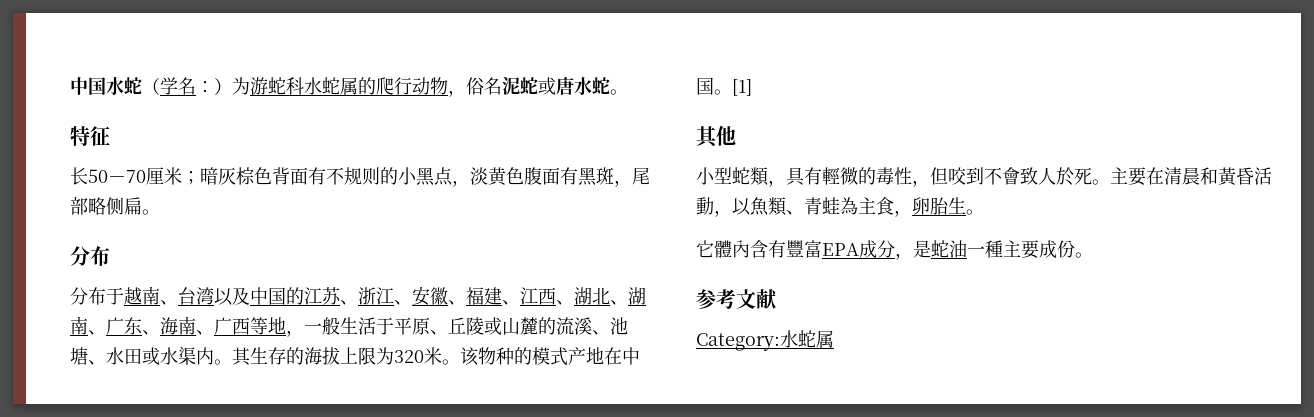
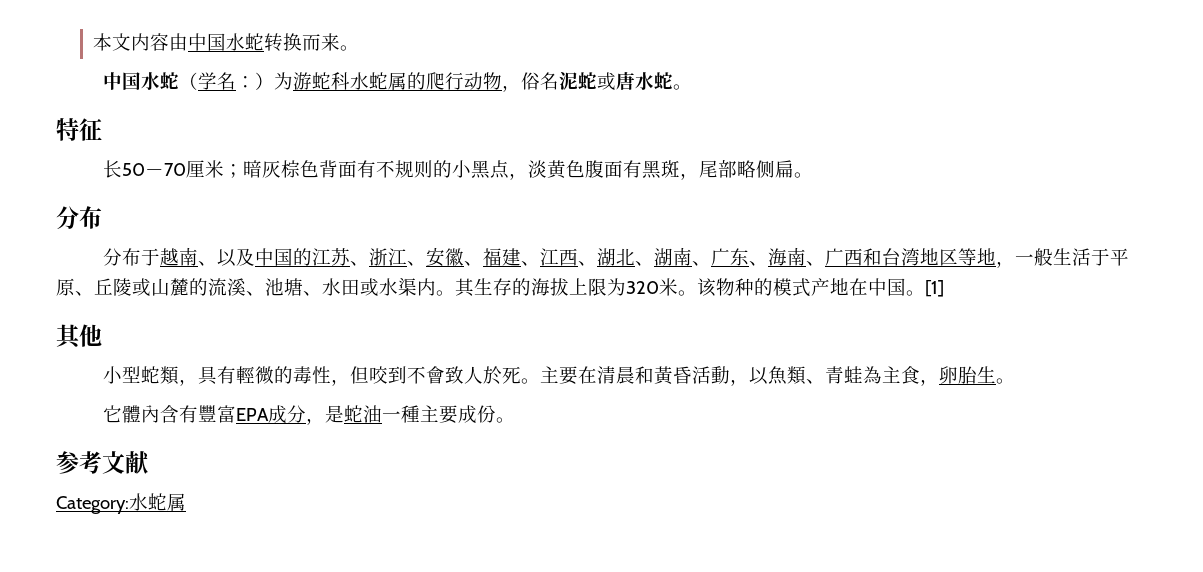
+ 本文内容由中国水蛇转换而来。
- 分布于越南、台湾以及中国的江苏、浙江、安徽、福建、江西、湖北、湖南、广东、海南、广西等地，一般生活于平原、丘陵或山麓的流溪、池塘、水田或水渠内。
+ 分布于越南、以及中国的江苏、浙江、安徽、福建、江西、湖北、湖南、广东、海南、广西和台湾地区等地，一般生活于平原、丘陵或山麓的流溪、池塘、水田或水渠内。

